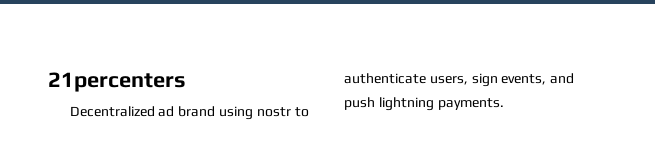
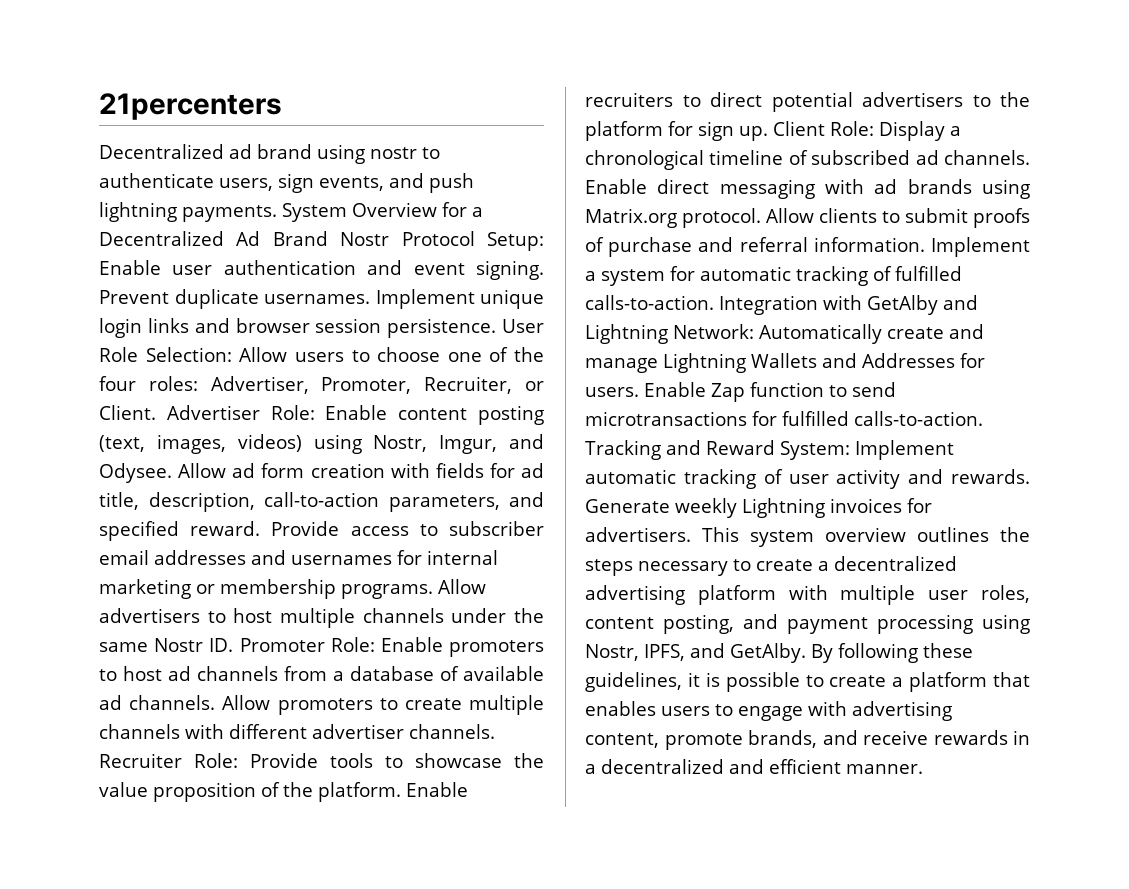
+ System Overview for a Decentralized Ad Brand Nostr Protocol Setup: Enable user authentication and event signing. Prevent duplicate usernames. Implement unique login links and browser session persistence. User Role Selection: Allow users to choose one of the four roles: Advertiser, Promoter, Recruiter, or Client. Advertiser Role: Enable content posting (text, images, videos) using Nostr, Imgur, and Odysee. Allow ad form creation with fields for ad title, description, call-to-action parameters, and specified reward. Provide access to subscriber email addresses and usernames for internal marketing or membership programs. Allow advertisers to host multiple channels under the same Nostr ID. Promoter Role: Enable promoters to host ad channels from a database of available ad channels. Allow promoters to create multiple channels with different advertiser channels. Recruiter Role: Provide tools to showcase the value proposition of the platform. Enable recruiters to direct potential advertisers to the platform for sign up. Client Role: Display a chronological timeline of subscribed ad channels. Enable direct messaging with ad brands using Matrix.org protocol. Allow clients to submit proofs of purchase and referral information. Implement a system for automatic tracking of fulfilled calls-to-action. Integration with GetAlby and Lightning Network: Automatically create and manage Lightning Wallets and Addresses for users. Enable Zap function to send microtransactions for fulfilled calls-to-action. Tracking and Reward System: Implement automatic tracking of user activity and rewards. Generate weekly Lightning invoices for advertisers. This system overview outlines the steps necessary to create a decentralized advertising platform with multiple user roles, content posting, and payment processing using Nostr, IPFS, and GetAlby. By following these guidelines, it is possible to create a platform that enables users to engage with advertising content, promote brands, and receive rewards in a decentralized and efficient manner.

